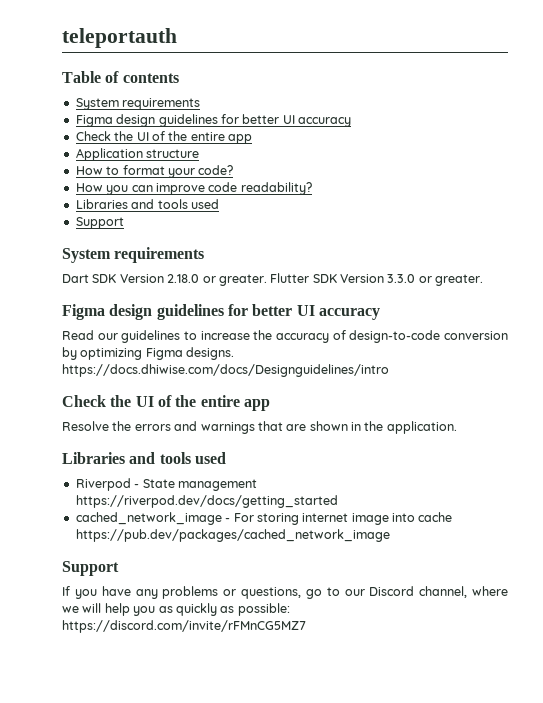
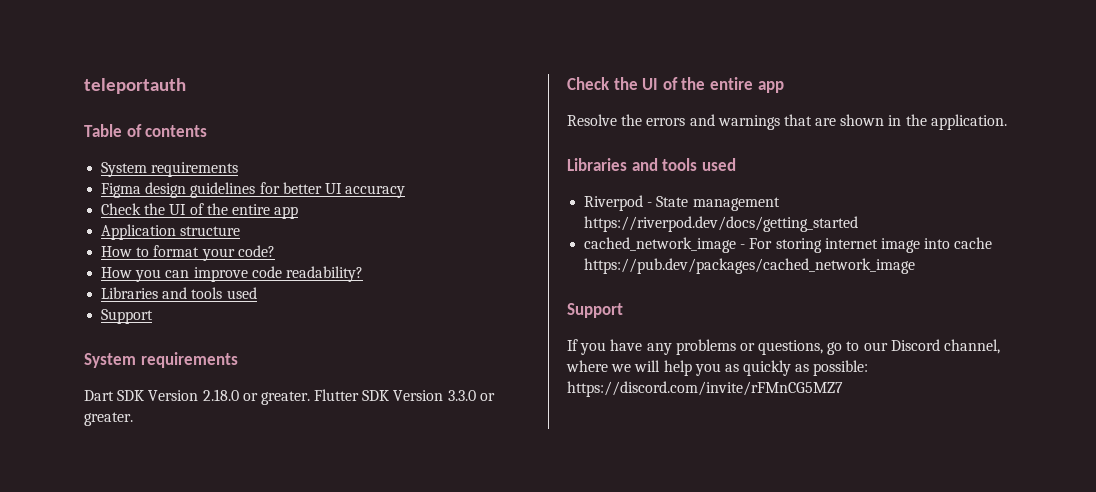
  Flutter SDK Version 3.3.0 or greater.
- Figma design guidelines for better UI accuracy
- Read our guidelines to increase the accuracy of design-to-code conversion by optimizing Figma designs. https://docs.dhiwise.com/docs/Designguidelines/intro

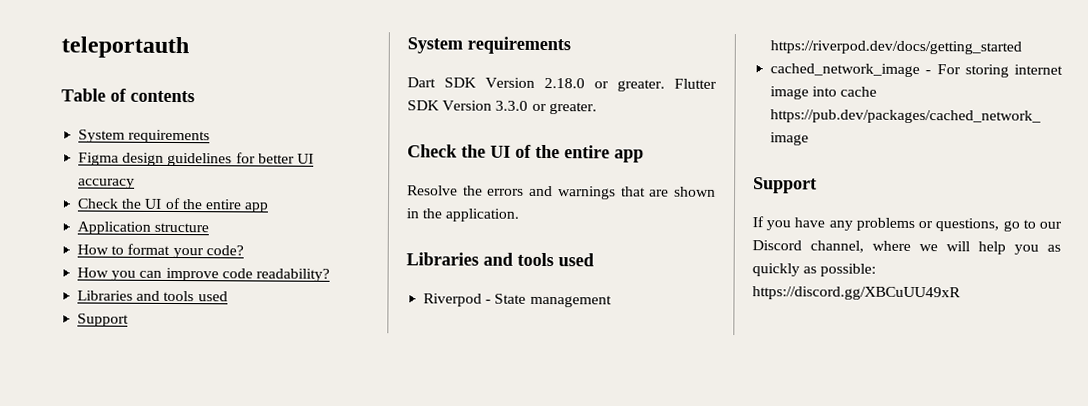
- If you have any problems or questions, go to our Discord channel, where we will help you as quickly as possible: https://discord.com/invite/rFMnCG5MZ7
+ If you have any problems or questions, go to our Discord channel, where we will help you as quickly as possible: https://discord.gg/XBCuUU49xR

